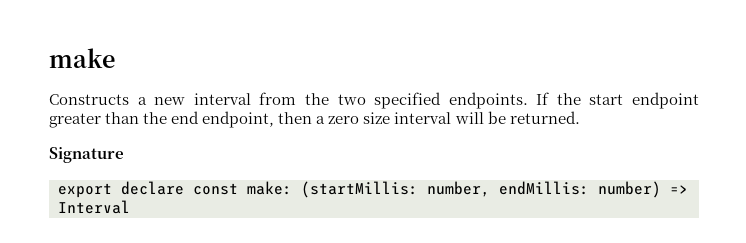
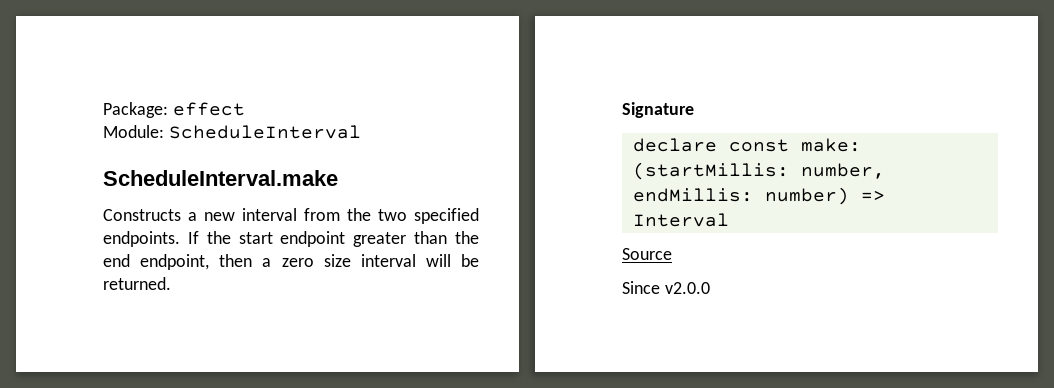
- make
+ Package: effect
+ Module: ScheduleInterval
+ ScheduleInterval.make
- export declare const make: (startMillis: number, endMillis: number) => Interval
+ declare const make: (startMillis: number, endMillis: number) => Interval
+ Source
+ Since v2.0.0

